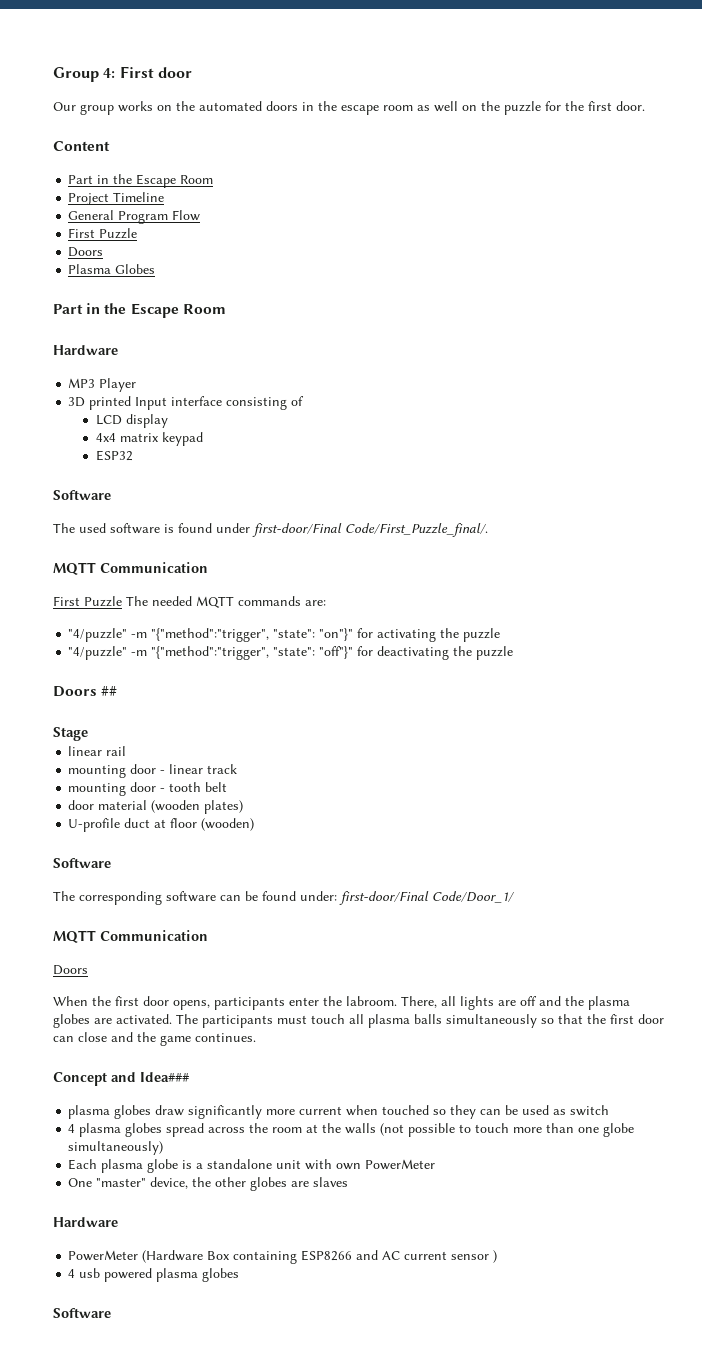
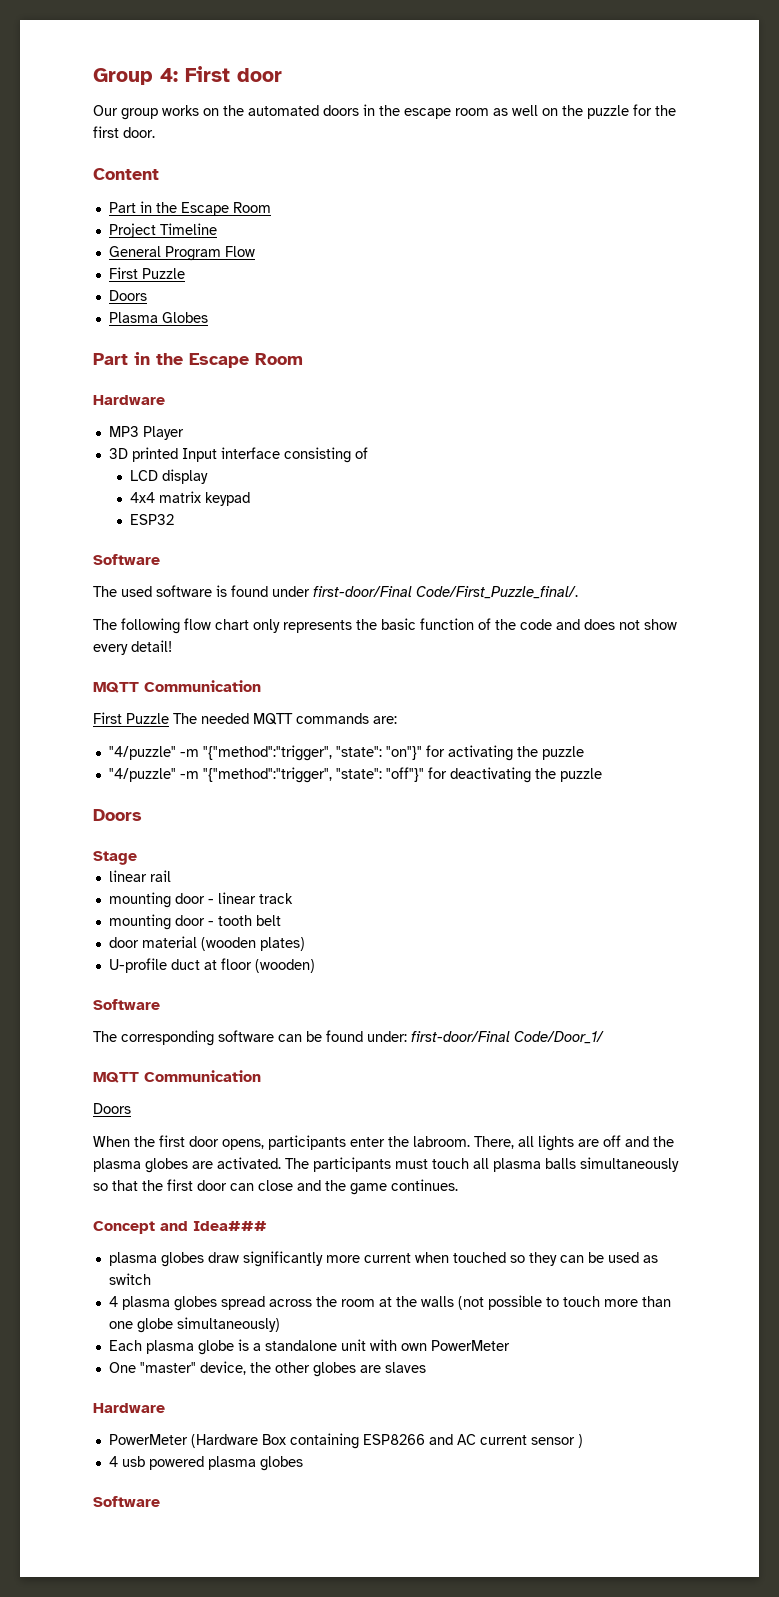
+ The following flow chart only represents the basic function of the code and does not show every detail!
  "4/puzzle" -m "{"method":"trigger", "state": "off"}" for deactivating the puzzle
- Doors ##
+ Doors

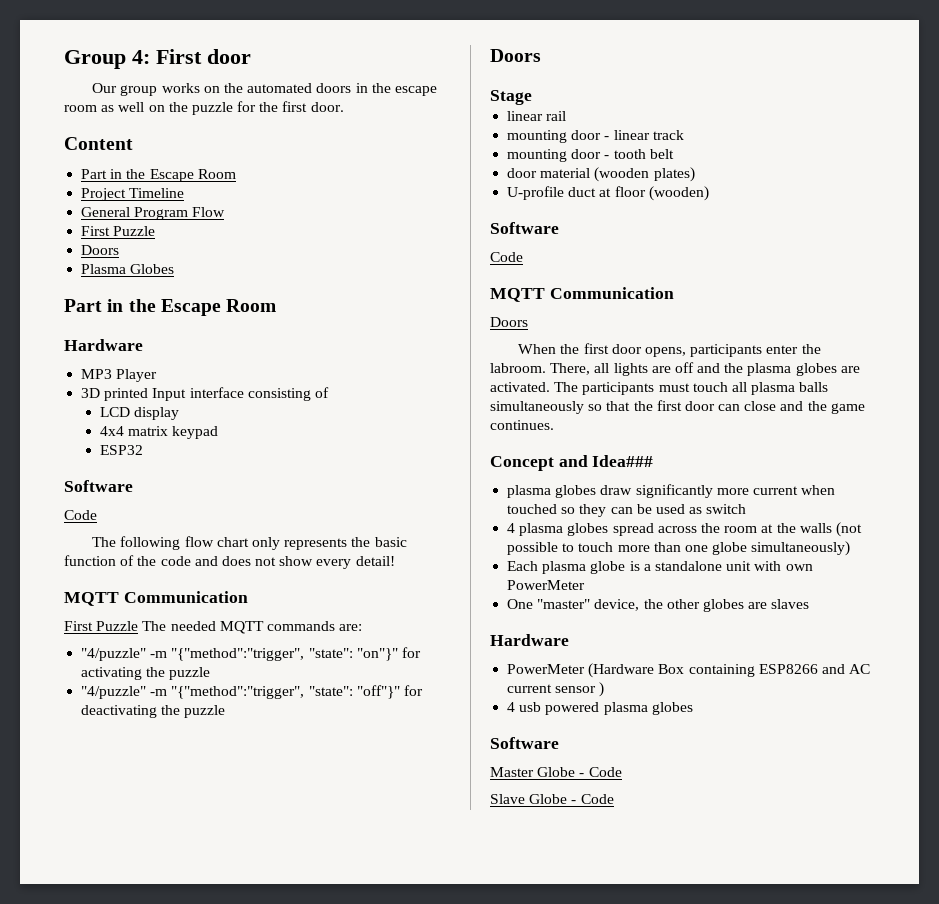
  ESP32
  Software
- The used software is found under first-door/Final Code/First_Puzzle_final/.
+ Code
  U-profile duct at floor (wooden)
  Software
- The corresponding software can be found under: first-door/Final Code/Door_1/
+ Code
+ Master Globe - Code
+ Slave Globe - Code

